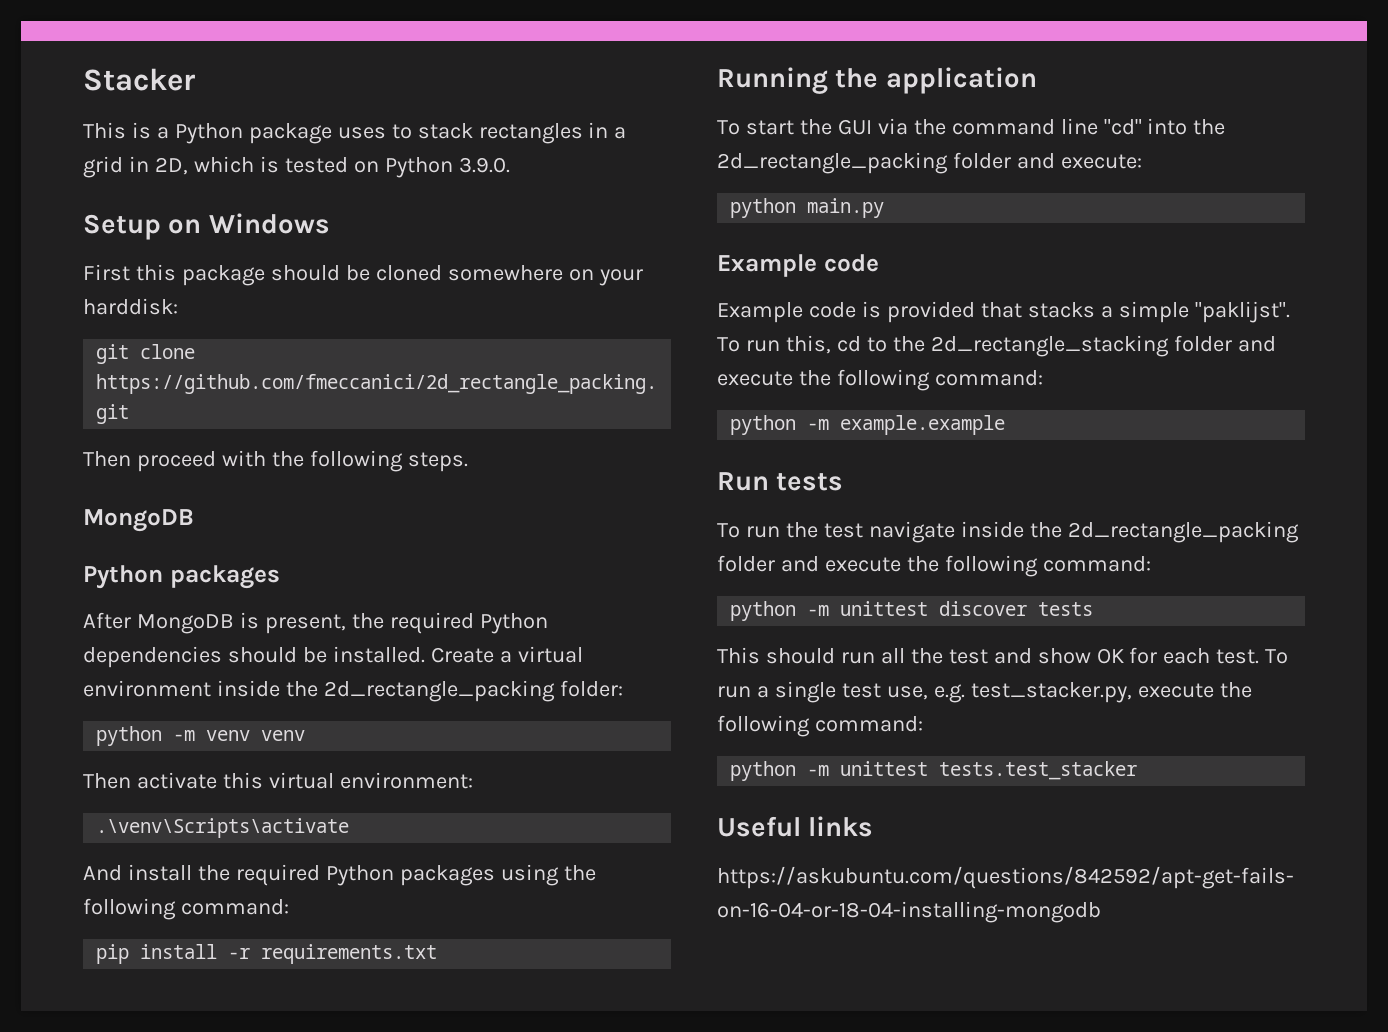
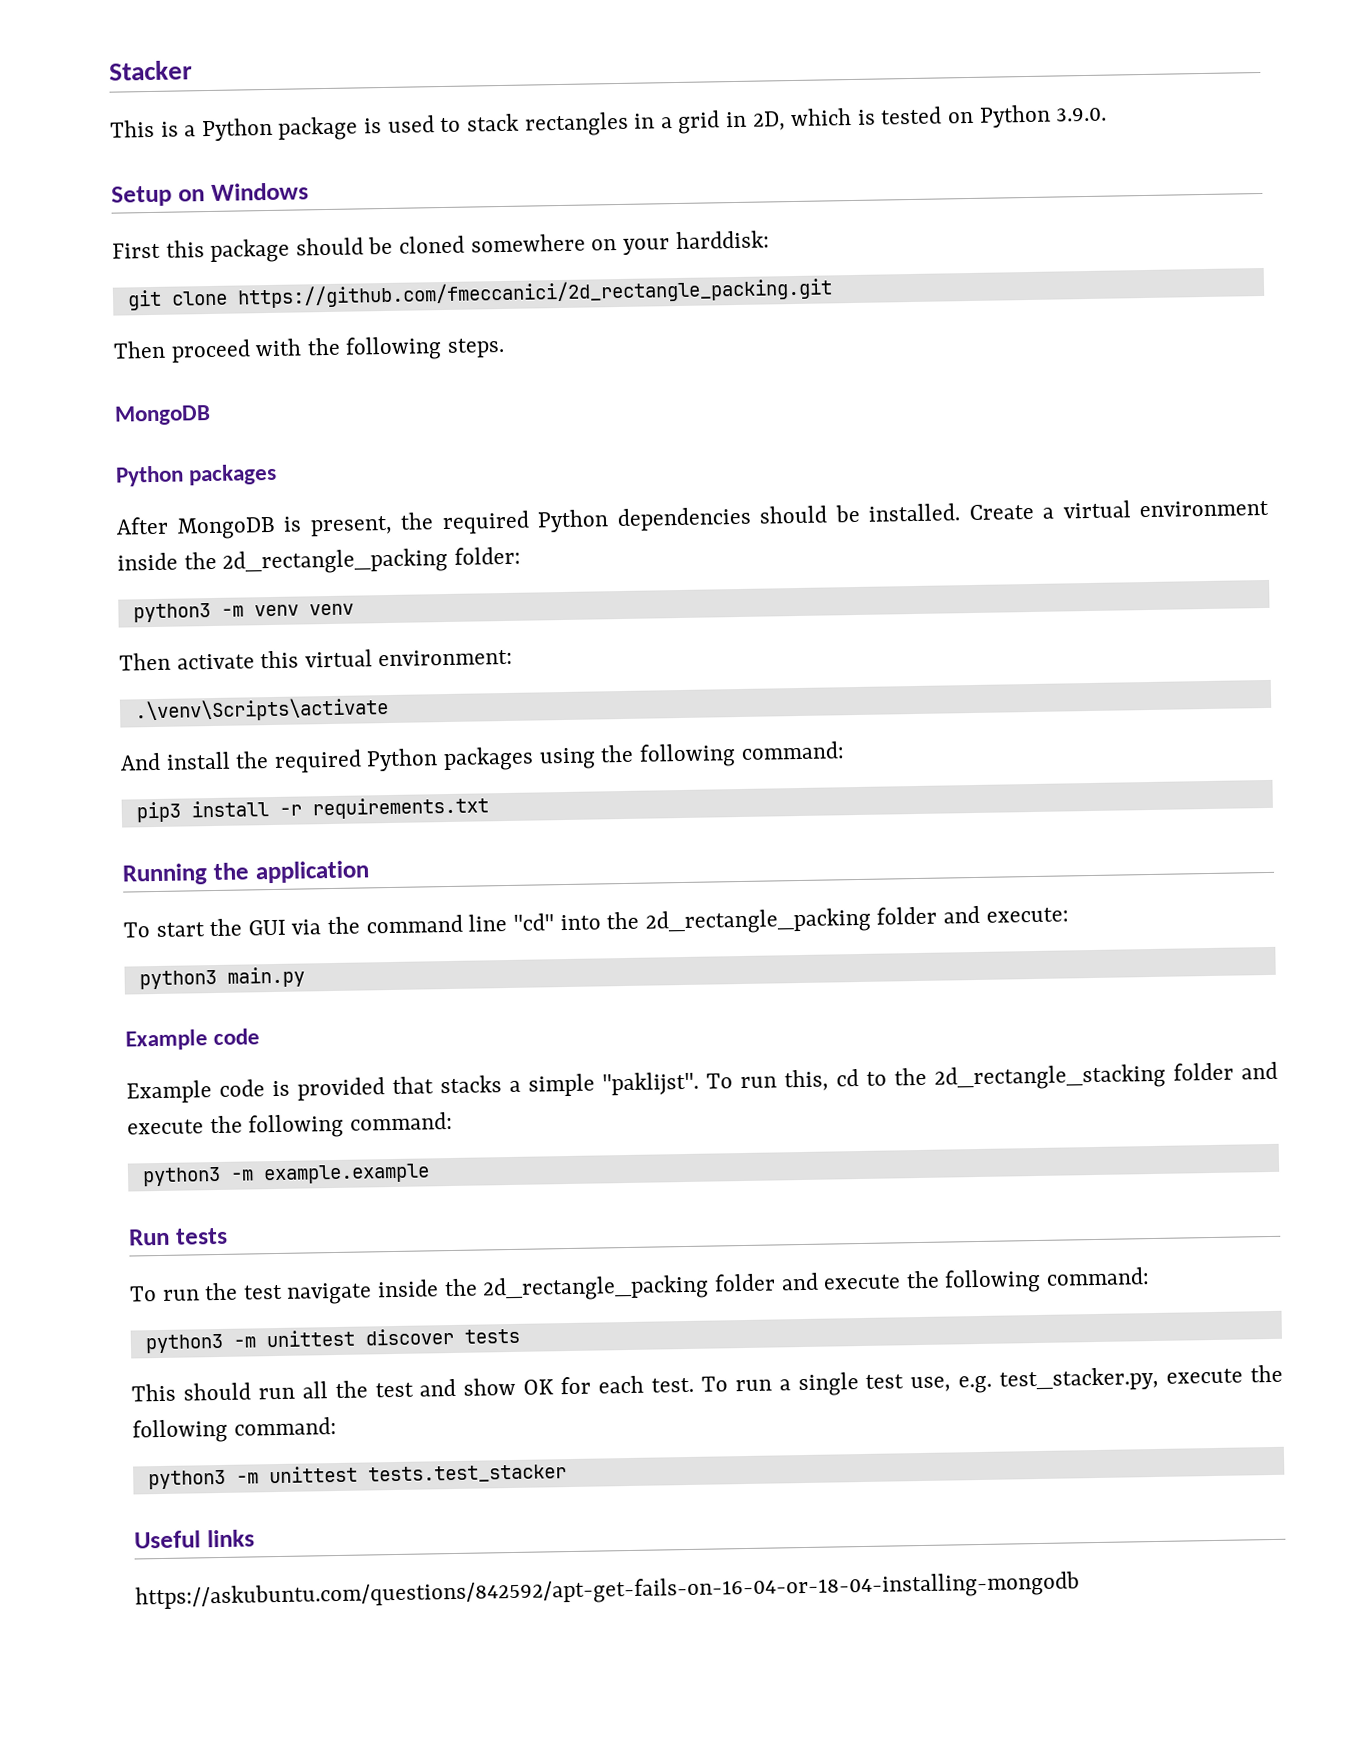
- This is a Python package uses to stack rectangles in a grid in 2D, which is tested on Python 3.9.0.
+ This is a Python package is used to stack rectangles in a grid in 2D, which is tested on Python 3.9.0.
- python -m venv venv
+ python3 -m venv venv
- pip install -r requirements.txt
+ pip3 install -r requirements.txt
- python main.py
+ python3 main.py
- python -m example.example
+ python3 -m example.example
- python -m unittest discover tests
+ python3 -m unittest discover tests
- python -m unittest tests.test_stacker
+ python3 -m unittest tests.test_stacker

